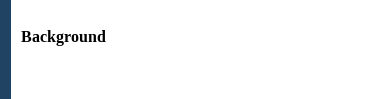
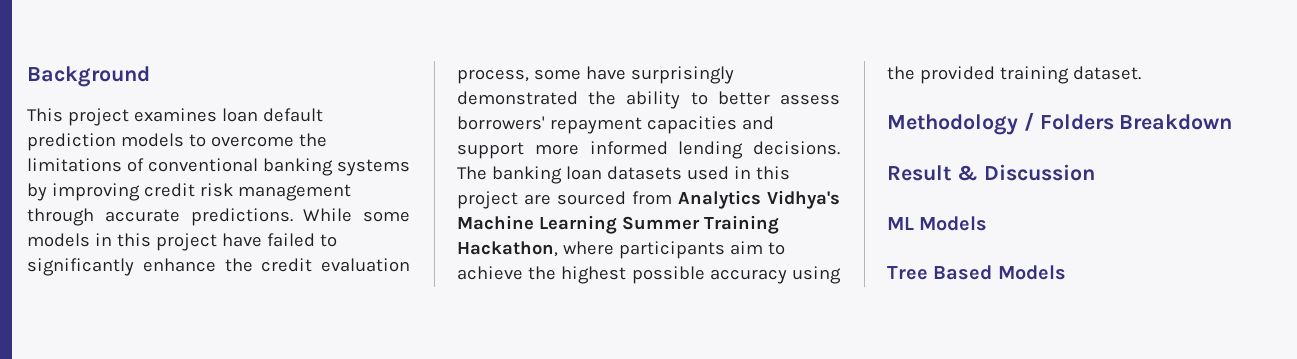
+ This project examines loan default prediction models to overcome the limitations of conventional banking systems by improving credit risk management through accurate predictions. While some models in this project have failed to significantly enhance the credit evaluation process, some have surprisingly demonstrated the ability to better assess borrowers' repayment capacities and support more informed lending decisions. The banking loan datasets used in this project are sourced from Analytics Vidhya's Machine Learning Summer Training Hackathon, where participants aim to achieve the highest possible accuracy using the provided training dataset.
+ Methodology / Folders Breakdown
+ Result & Discussion
+ ML Models
+ Tree Based Models

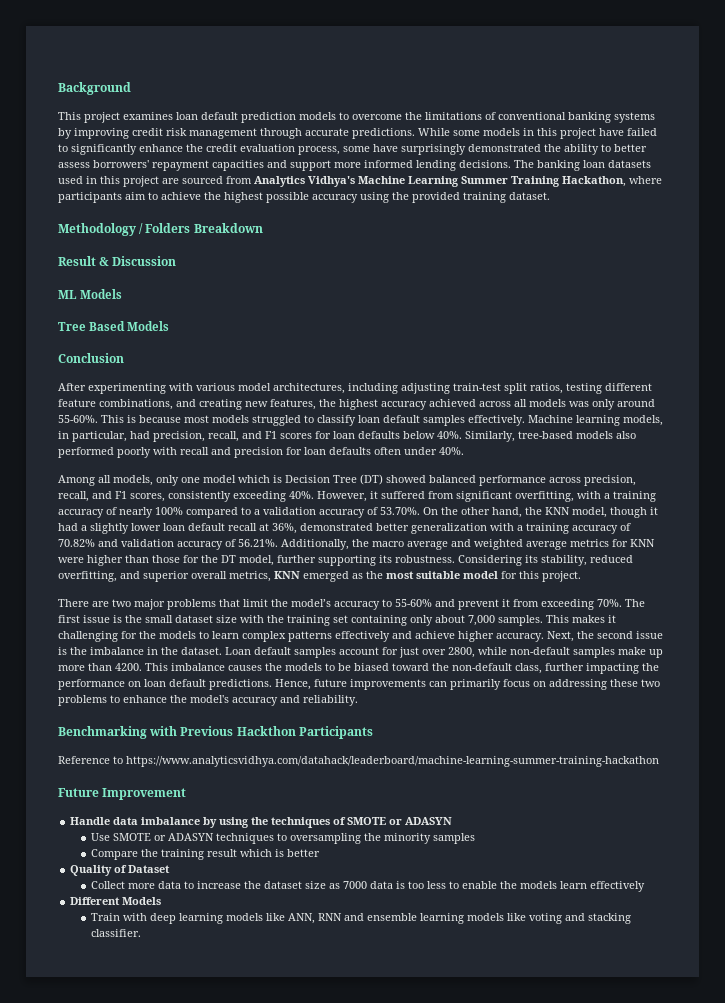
+ Conclusion
+ After experimenting with various model architectures, including adjusting train-test split ratios, testing different feature combinations, and creating new features, the highest accuracy achieved across all models was only around 55-60%. This is because most models struggled to classify loan default samples effectively. Machine learning models, in particular, had precision, recall, and F1 scores for loan defaults below 40%. Similarly, tree-based models also performed poorly with recall and precision for loan defaults often under 40%.
+ Among all models, only one model which is Decision Tree (DT) showed balanced performance across precision, recall, and F1 scores, consistently exceeding 40%. However, it suffered from significant overfitting, with a training accuracy of nearly 100% compared to a validation accuracy of 53.70%. On the other hand, the KNN model, though it had a slightly lower loan default recall at 36%, demonstrated better generalization with a training accuracy of 70.82% and validation accuracy of 56.21%. Additionally, the macro average and weighted average metrics for KNN were higher than those for the DT model, further supporting its robustness. Considering its stability, reduced overfitting, and superior overall metrics, KNN emerged as the most suitable model for this project.
+ There are two major problems that limit the model’s accuracy to 55-60% and prevent it from exceeding 70%. The first issue is the small dataset size with the training set containing only about 7,000 samples. This makes it challenging for the models to learn complex patterns effectively and achieve higher accuracy. Next, the second issue is the imbalance in the dataset. Loan default samples account for just over 2800, while non-default samples make up more than 4200. This imbalance causes the models to be biased toward the non-default class, further impacting the performance on loan default predictions. Hence, future improvements can primarily focus on addressing these two problems to enhance the model's accuracy and reliability.
+ Benchmarking with Previous Hackthon Participants
+ Reference to https://www.analyticsvidhya.com/datahack/leaderboard/machine-learning-summer-training-hackathon
+ Future Improvement
+ Handle data imbalance by using the techniques of SMOTE or ADASYN
+ Use SMOTE or ADASYN techniques to oversampling the minority samples
+ Compare the training result which is better
+ Quality of Dataset
+ Collect more data to increase the dataset size as 7000 data is too less to enable the models learn effectively
+ Different Models
+ Train with deep learning models like ANN, RNN and ensemble learning models like voting and stacking classifier.

